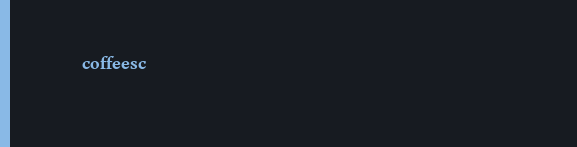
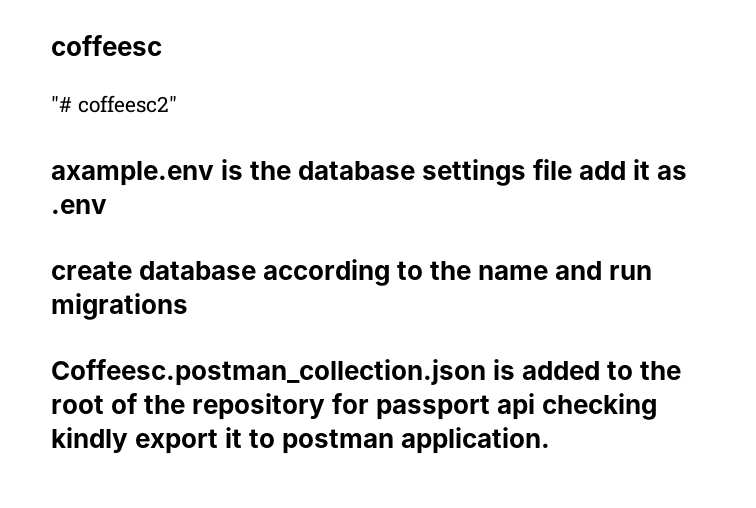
+ "# coffeesc2"
+ axample.env is the database settings file add it as .env
+ create database according to the name and run migrations
+ Coffeesc.postman_collection.json is added to the root of the repository for passport api checking kindly export it to postman application.

